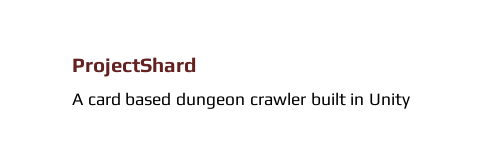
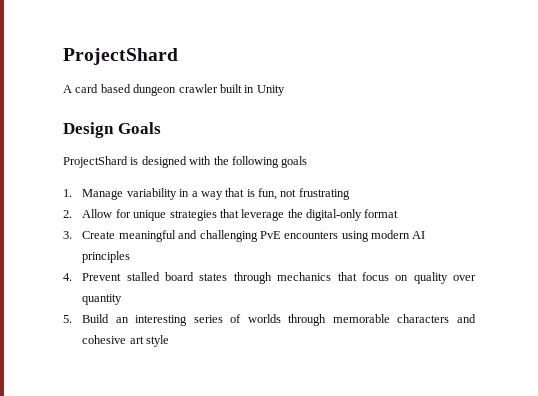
+ Design Goals
+ ProjectShard is designed with the following goals
+ 1. Manage variability in a way that is fun, not frustrating
+ 2. Allow for unique strategies that leverage the digital-only format
+ 3. Create meaningful and challenging PvE encounters using modern AI principles
+ 4. Prevent stalled board states through mechanics that focus on quality over quantity
+ 5. Build an interesting series of worlds through memorable characters and cohesive art style

